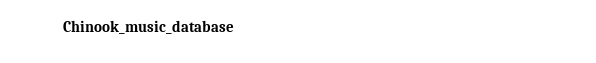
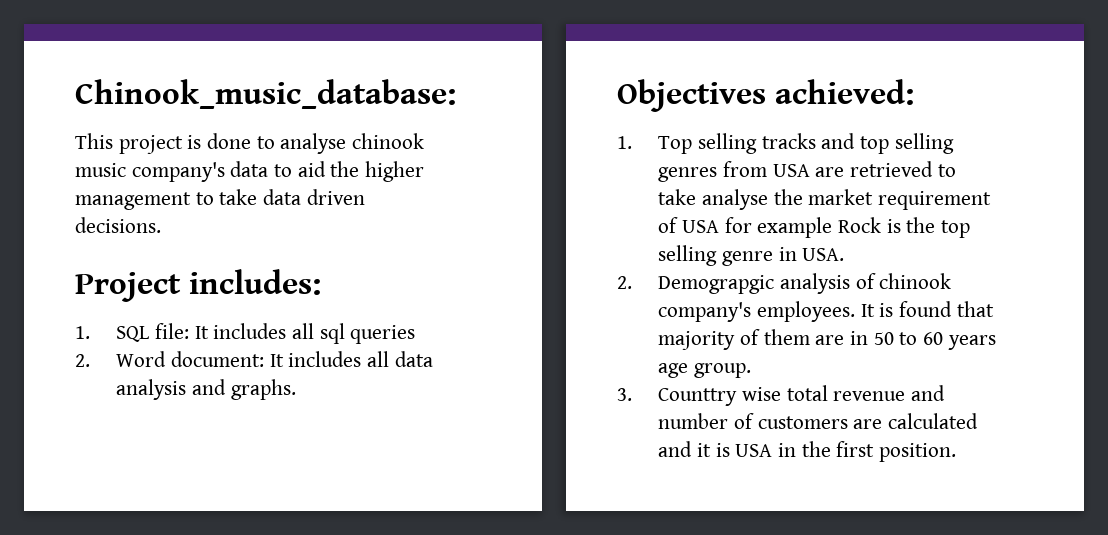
- Chinook_music_database
+ Chinook_music_database:
+ This project is done to analyse chinook music company's data to aid the higher management to take data driven decisions.
+ Project includes:
+ 1. SQL file: It includes all sql queries
+ 2. Word document: It includes all data analysis and graphs.
+ Objectives achieved:
+ 1. Top selling tracks and top selling genres from USA are retrieved to take analyse the market requirement of USA for example Rock is the top selling genre in USA.
+ 2. Demograpgic analysis of chinook company's employees. It is found that majority of them are in 50 to 60 years age group.
+ 3. Counttry wise total revenue and number of customers are calculated and it is USA in the first position.

